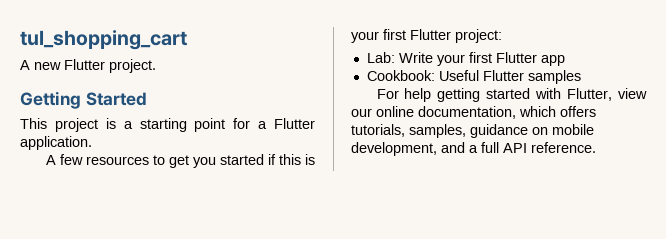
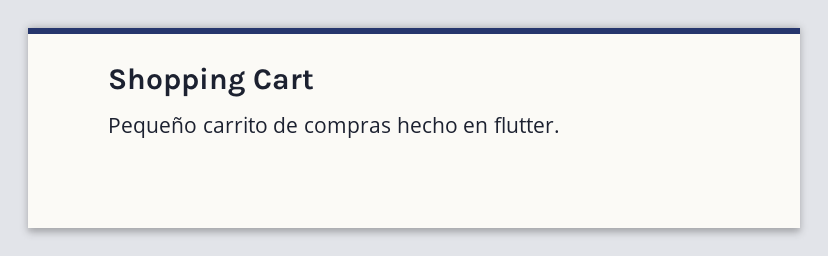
- tul_shopping_cart
- A new Flutter project.
- Getting Started
- This project is a starting point for a Flutter application.
- A few resources to get you started if this is your first Flutter project:
- Lab: Write your first Flutter app
- Cookbook: Useful Flutter samples
- For help getting started with Flutter, view our online documentation, which offers tutorials, samples, guidance on mobile development, and a full API reference.
+ Shopping Cart
+ Pequeño carrito de compras hecho en flutter.

